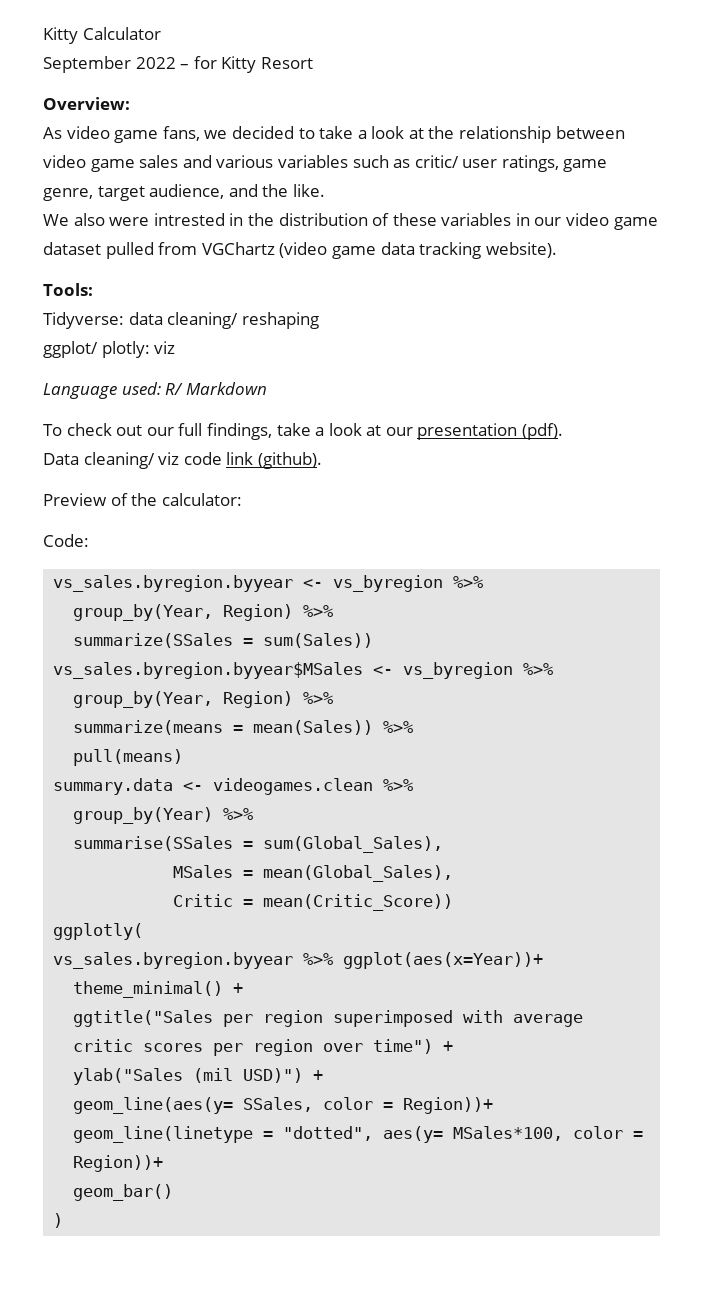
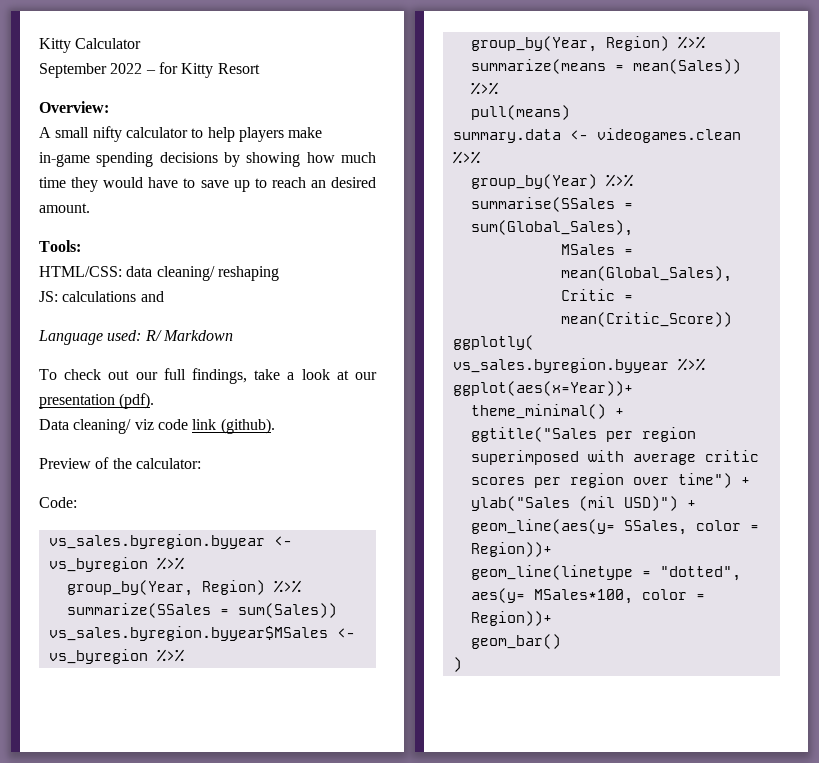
- As video game fans, we decided to take a look at the relationship between video game sales and various variables such as critic/ user ratings, game genre, target audience, and the like.
- We also were intrested in the distribution of these variables in our video game dataset pulled from VGChartz (video game data tracking website).
+ A small nifty calculator to help players make in-game spending decisions by showing how much time they would have to save up to reach an desired amount.
- Tidyverse: data cleaning/ reshaping
+ HTML/CSS: data cleaning/ reshaping
- ggplot/ plotly: viz
+ JS: calculations and

